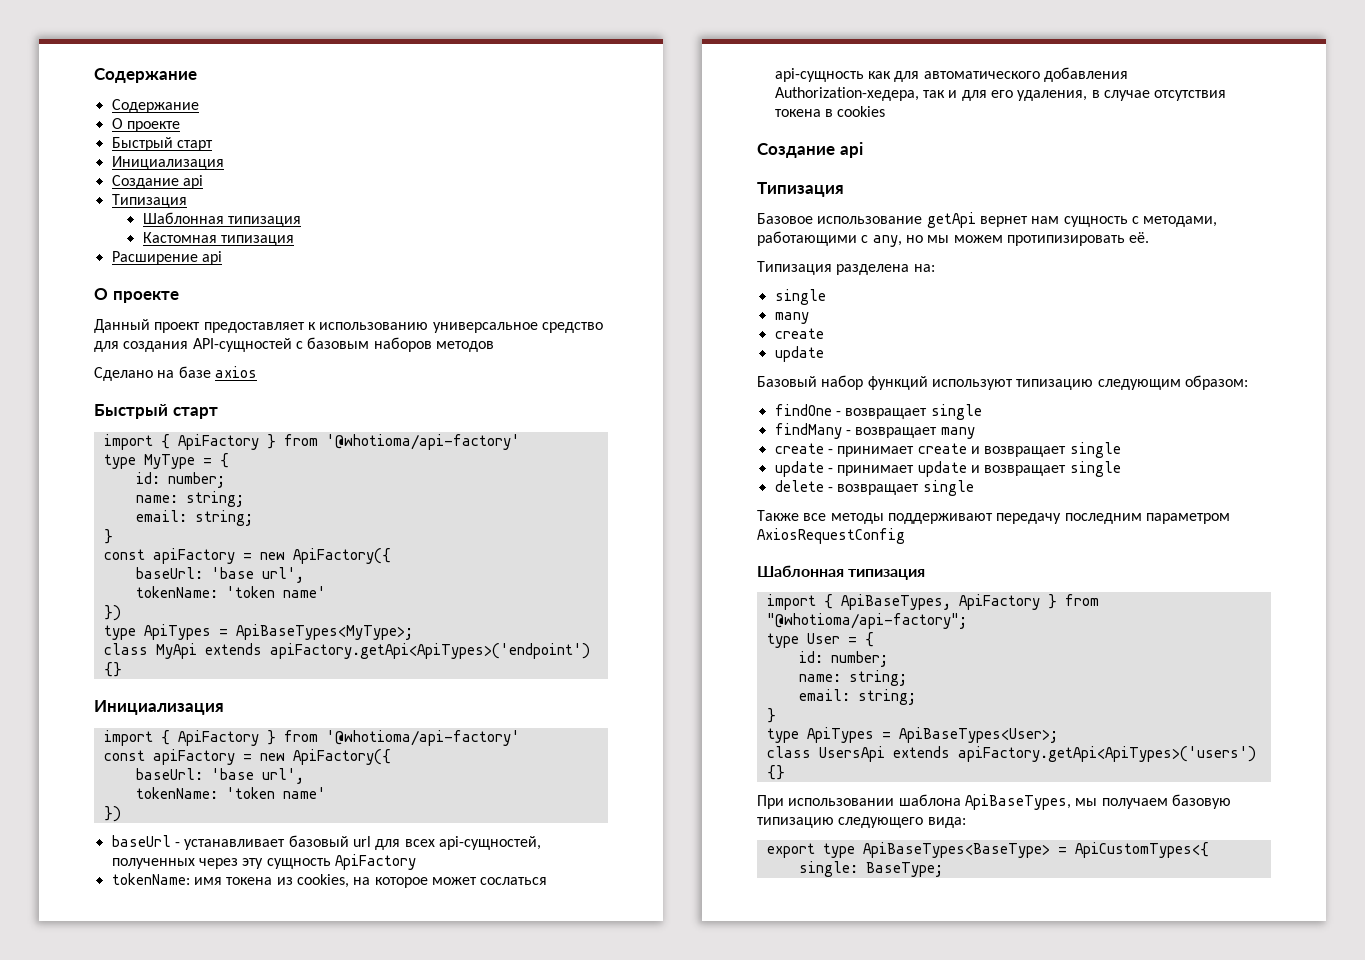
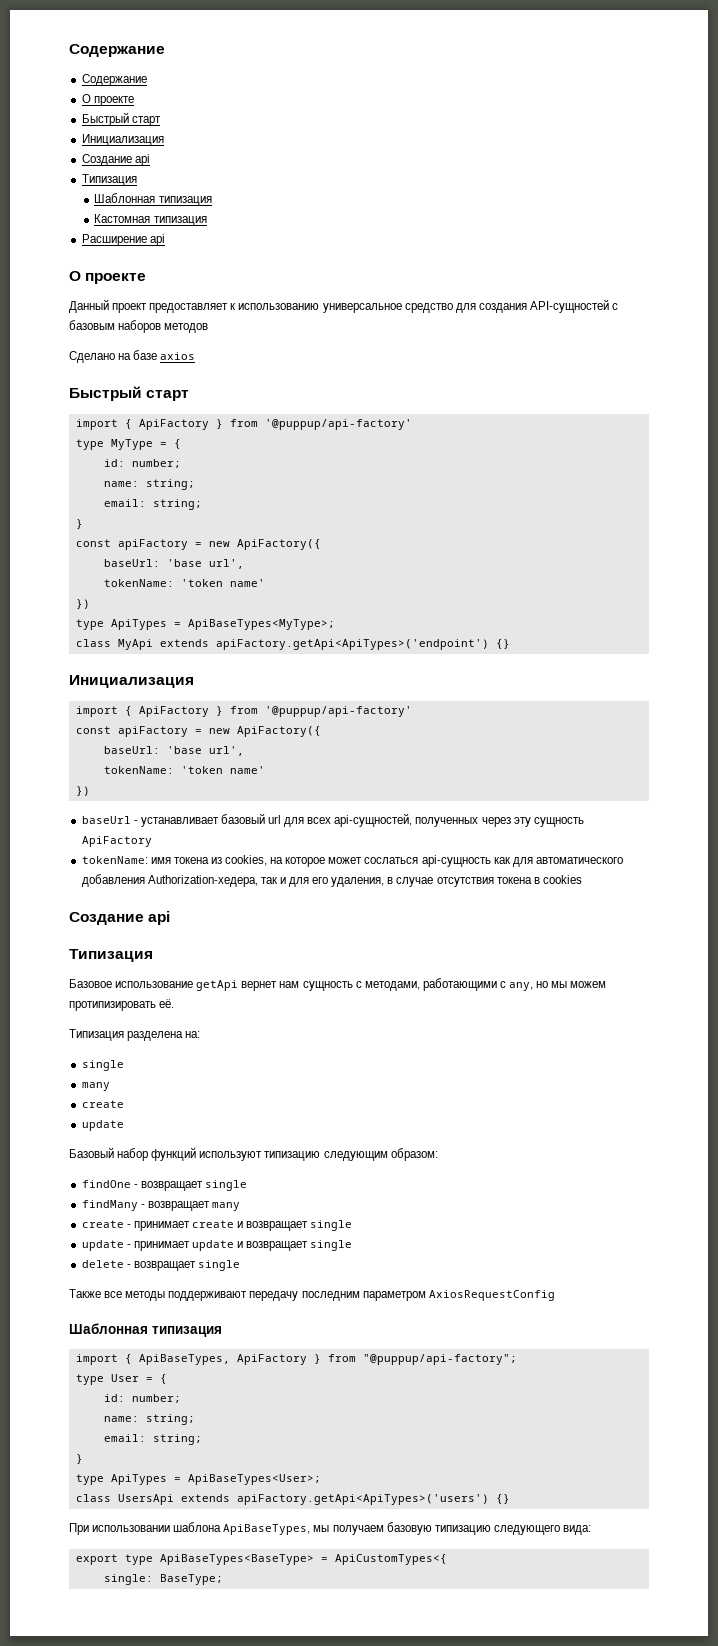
  Сделано на базе axios
  Быстрый старт
- import { ApiFactory } from '@whotioma/api-factory'
+ import { ApiFactory } from '@puppup/api-factory'
  class MyApi extends apiFactory.getApi<ApiTypes>('endpoint') {}
  Инициализация
- import { ApiFactory } from '@whotioma/api-factory'
+ import { ApiFactory } from '@puppup/api-factory'
- import { ApiBaseTypes, ApiFactory } from "@whotioma/api-factory";
+ import { ApiBaseTypes, ApiFactory } from "@puppup/api-factory";

